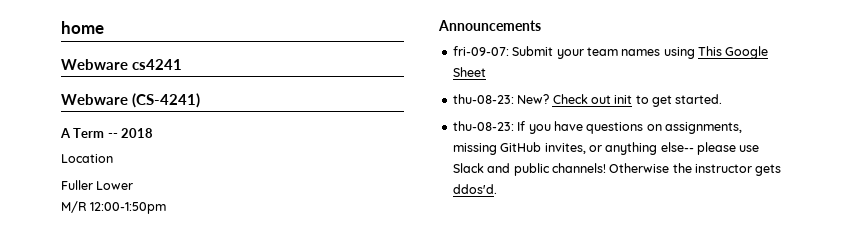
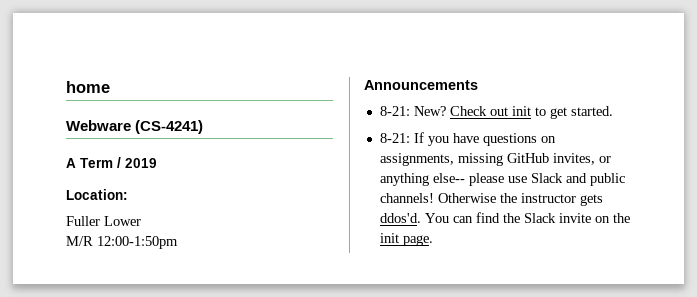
- Webware cs4241
- A Term -- 2018
- Location
+ A Term / 2019
+ Location:
- fri-09-07: Submit your team names using This Google Sheet
- thu-08-23: New?
+ 8-21: New?
- thu-08-23: If you have questions on assignments, missing GitHub invites, or anything else-- please use Slack and public channels!
+ 8-21: If you have questions on assignments, missing GitHub invites, or anything else-- please use Slack and public channels!
+ You can find the Slack invite on the init page.

